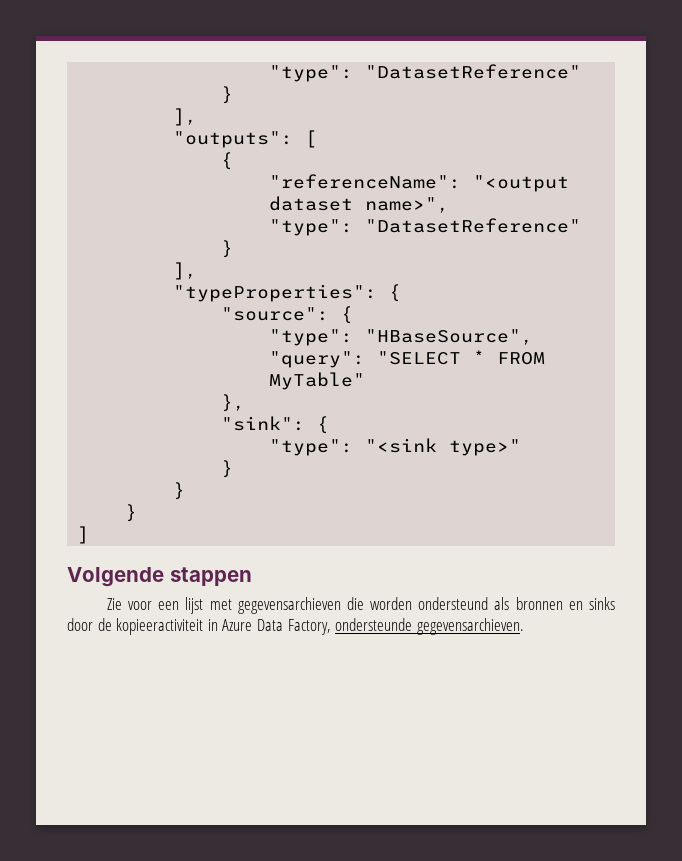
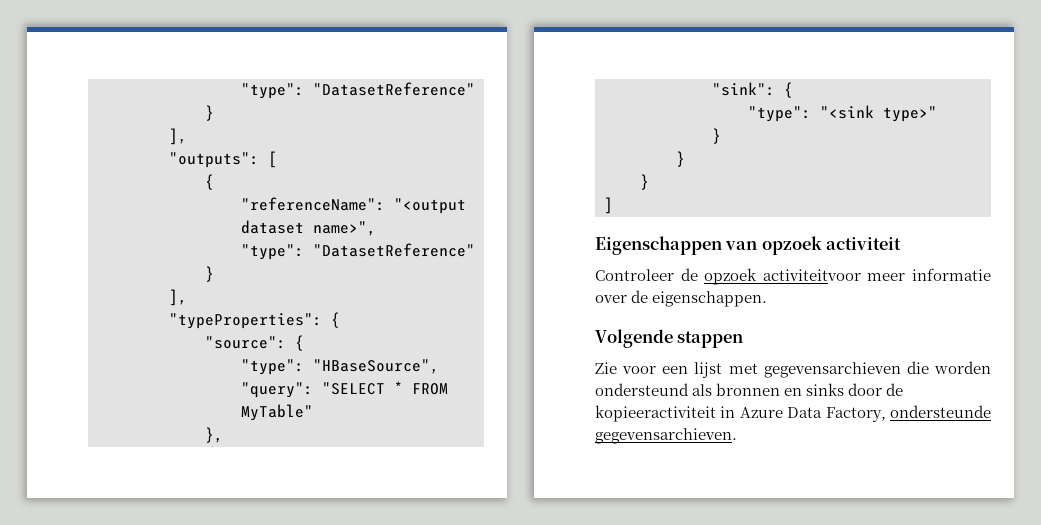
+ Eigenschappen van opzoek activiteit
+ Controleer de opzoek activiteitvoor meer informatie over de eigenschappen.

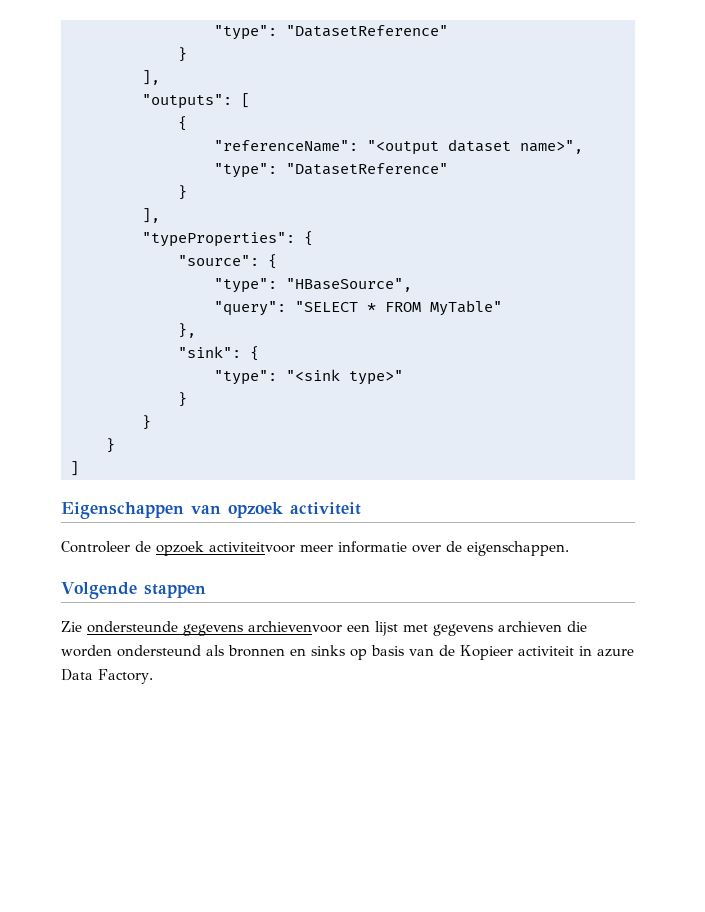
- Zie voor een lijst met gegevensarchieven die worden ondersteund als bronnen en sinks door de kopieeractiviteit in Azure Data Factory, ondersteunde gegevensarchieven.
+ Zie ondersteunde gegevens archievenvoor een lijst met gegevens archieven die worden ondersteund als bronnen en sinks op basis van de Kopieer activiteit in azure Data Factory.

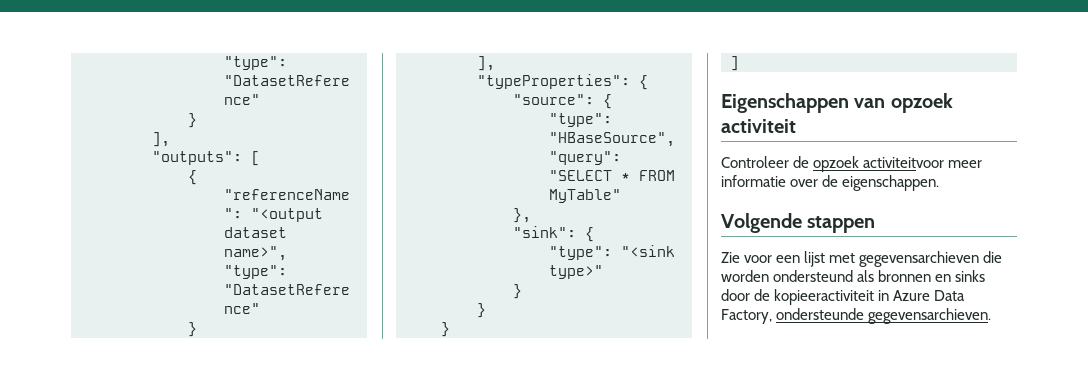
- Zie ondersteunde gegevens archievenvoor een lijst met gegevens archieven die worden ondersteund als bronnen en sinks op basis van de Kopieer activiteit in azure Data Factory.
+ Zie voor een lijst met gegevensarchieven die worden ondersteund als bronnen en sinks door de kopieeractiviteit in Azure Data Factory, ondersteunde gegevensarchieven.

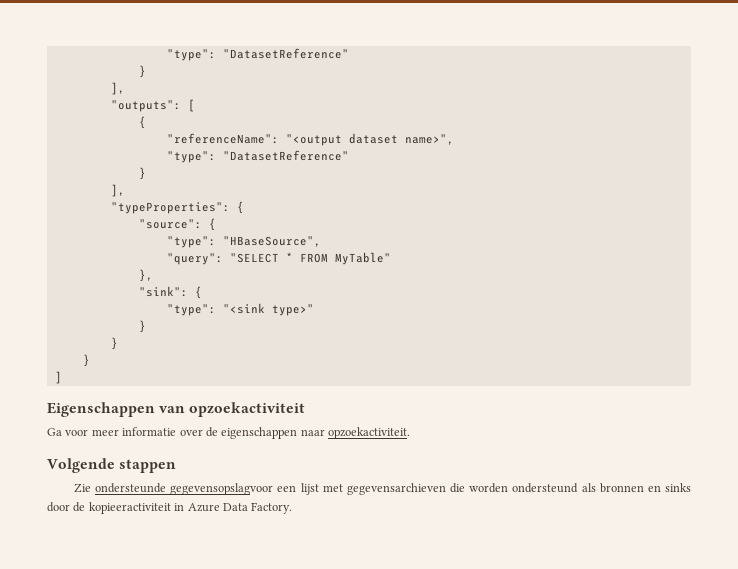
- Eigenschappen van opzoek activiteit
- Controleer de opzoek activiteitvoor meer informatie over de eigenschappen.
+ Eigenschappen van opzoekactiviteit
+ Ga voor meer informatie over de eigenschappen naar opzoekactiviteit.
- Zie voor een lijst met gegevensarchieven die worden ondersteund als bronnen en sinks door de kopieeractiviteit in Azure Data Factory, ondersteunde gegevensarchieven.
+ Zie ondersteunde gegevensopslagvoor een lijst met gegevensarchieven die worden ondersteund als bronnen en sinks door de kopieeractiviteit in Azure Data Factory.

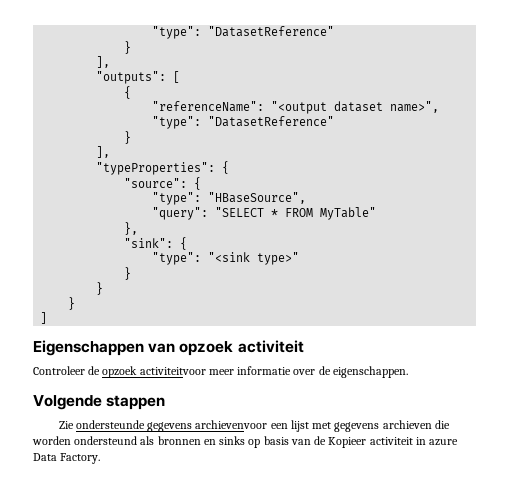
- Eigenschappen van opzoekactiviteit
- Ga voor meer informatie over de eigenschappen naar opzoekactiviteit.
+ Eigenschappen van opzoek activiteit
+ Controleer de opzoek activiteitvoor meer informatie over de eigenschappen.
- Zie ondersteunde gegevensopslagvoor een lijst met gegevensarchieven die worden ondersteund als bronnen en sinks door de kopieeractiviteit in Azure Data Factory.
+ Zie ondersteunde gegevens archievenvoor een lijst met gegevens archieven die worden ondersteund als bronnen en sinks op basis van de Kopieer activiteit in azure Data Factory.

